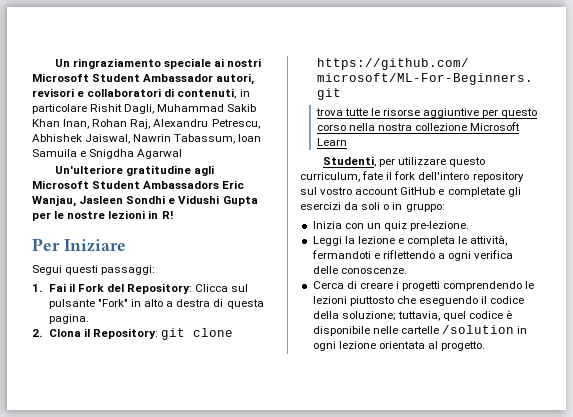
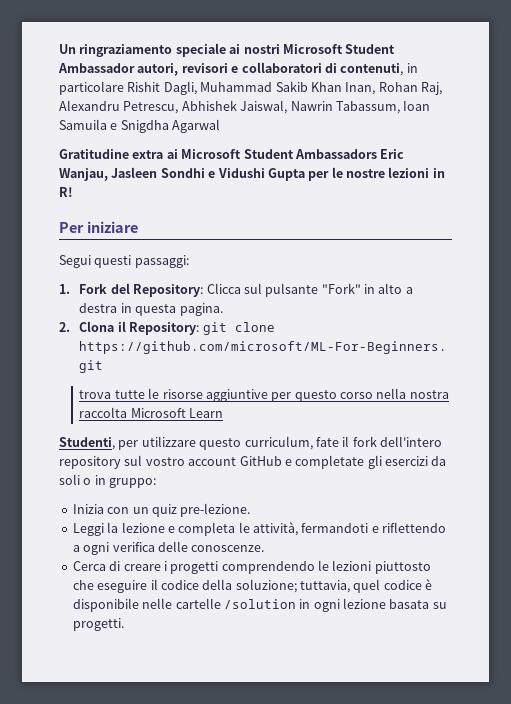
- Un'ulteriore gratitudine agli Microsoft Student Ambassadors Eric Wanjau, Jasleen Sondhi e Vidushi Gupta per le nostre lezioni in R!
+ Gratitudine extra ai Microsoft Student Ambassadors Eric Wanjau, Jasleen Sondhi e Vidushi Gupta per le nostre lezioni in R!
- Per Iniziare
+ Per iniziare
- 1. Fai il Fork del Repository: Clicca sul pulsante "Fork" in alto a destra di questa pagina.
+ 1. Fork del Repository: Clicca sul pulsante "Fork" in alto a destra in questa pagina.
- trova tutte le risorse aggiuntive per questo corso nella nostra collezione Microsoft Learn
+ trova tutte le risorse aggiuntive per questo corso nella nostra raccolta Microsoft Learn
- Cerca di creare i progetti comprendendo le lezioni piuttosto che eseguendo il codice della soluzione; tuttavia, quel codice è disponibile nelle cartelle /solution in ogni lezione orientata al progetto.
+ Cerca di creare i progetti comprendendo le lezioni piuttosto che eseguire il codice della soluzione; tuttavia, quel codice è disponibile nelle cartelle /solution in ogni lezione basata su progetti.

